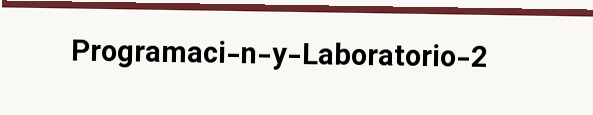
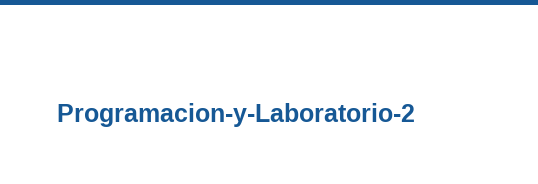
- Programaci-n-y-Laboratorio-2
+ Programacion-y-Laboratorio-2

